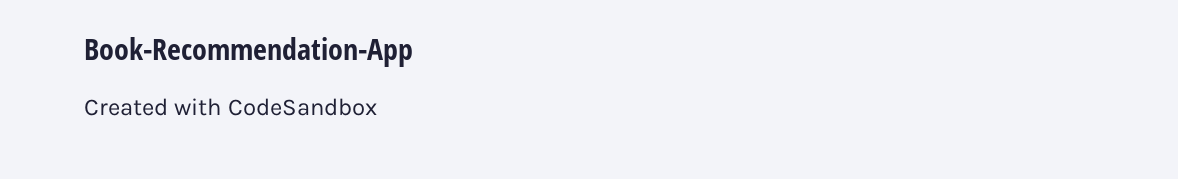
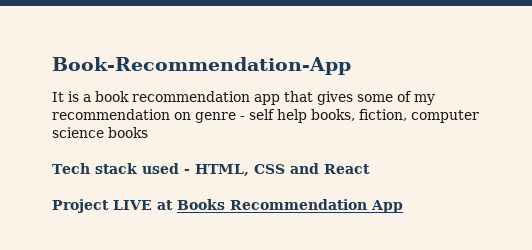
- Created with CodeSandbox
+ It is a book recommendation app that gives some of my recommendation on genre - self help books, fiction, computer science books
+ Tech stack used - HTML, CSS and React
+ Project LIVE at Books Recommendation App

